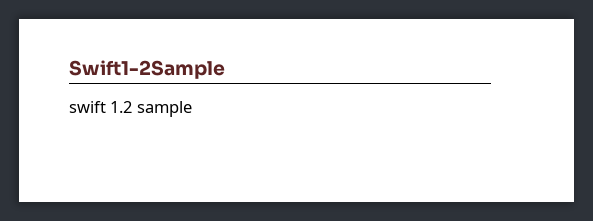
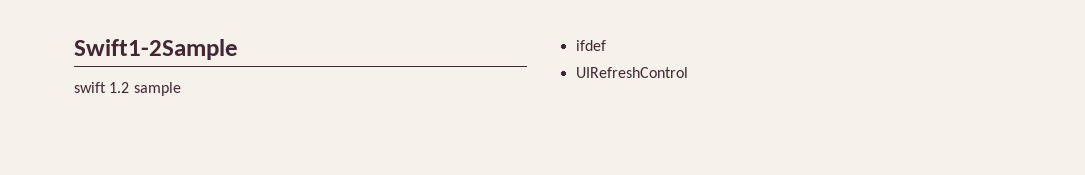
+ ifdef
+ UIRefreshControl

